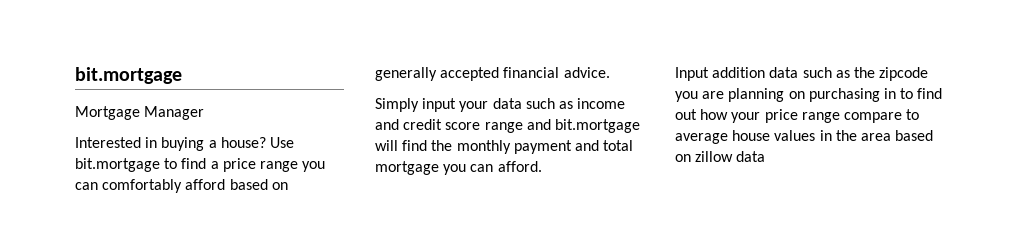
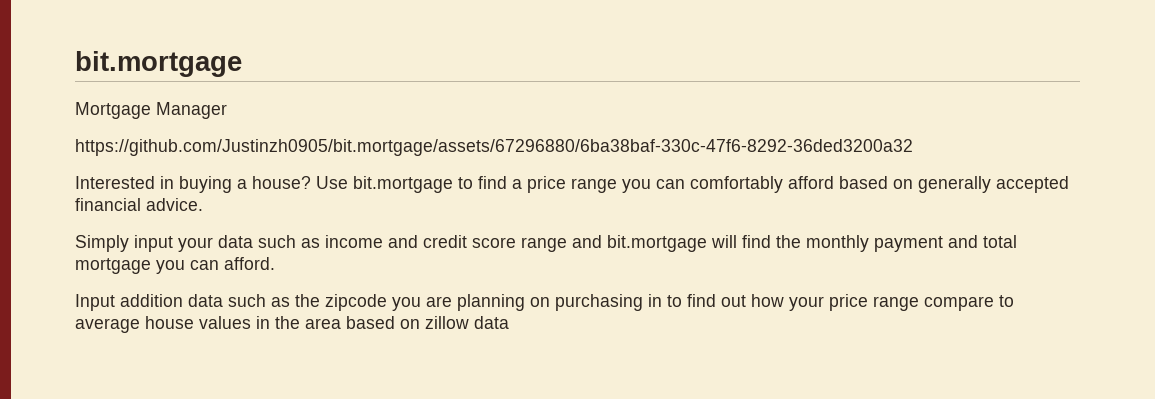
+ https://github.com/Justinzh0905/bit.mortgage/assets/67296880/6ba38baf-330c-47f6-8292-36ded3200a32

